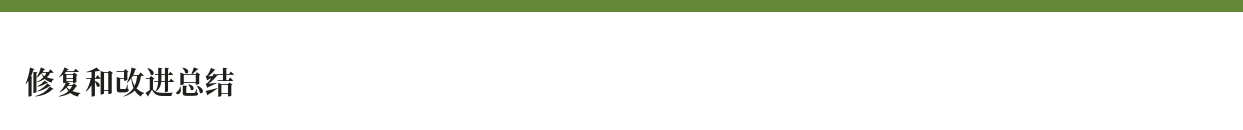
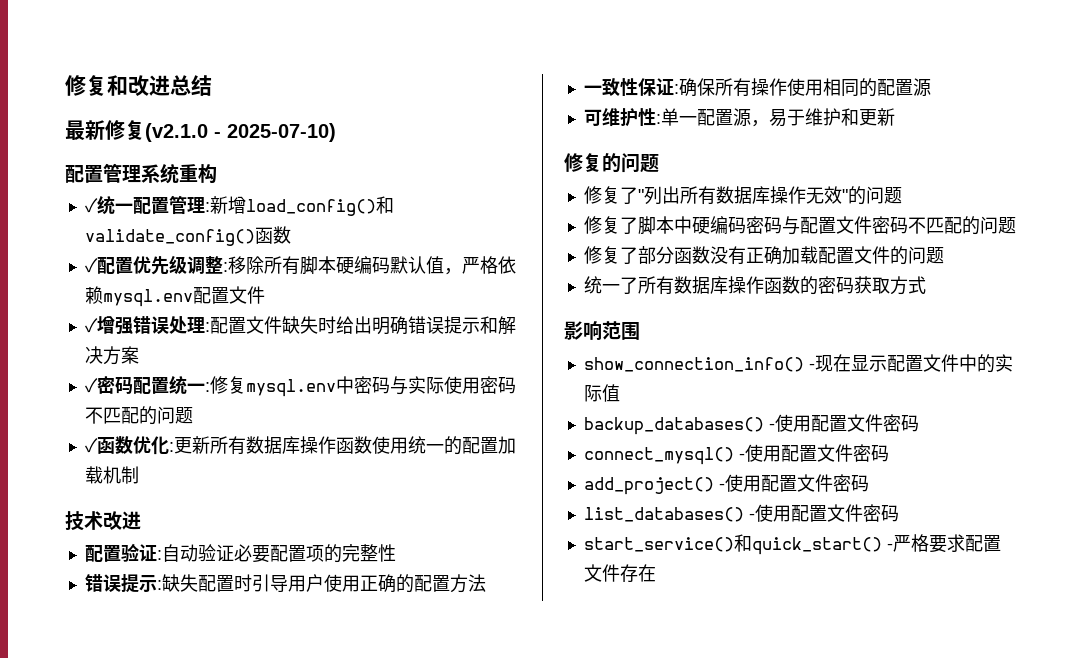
+ 最新修复(v2.1.0 - 2025-07-10)
+ 配置管理系统重构
+ ✓统一配置管理:新增load_config()和validate_config()函数
+ ✓配置优先级调整:移除所有脚本硬编码默认值，严格依赖mysql.env配置文件
+ ✓增强错误处理:配置文件缺失时给出明确错误提示和解决方案
+ ✓密码配置统一:修复mysql.env中密码与实际使用密码不匹配的问题
+ ✓函数优化:更新所有数据库操作函数使用统一的配置加载机制
+ 技术改进
+ 配置验证:自动验证必要配置项的完整性
+ 错误提示:缺失配置时引导用户使用正确的配置方法
+ 一致性保证:确保所有操作使用相同的配置源
+ 可维护性:单一配置源，易于维护和更新
+ 修复的问题
+ 修复了"列出所有数据库操作无效"的问题
+ 修复了脚本中硬编码密码与配置文件密码不匹配的问题
+ 修复了部分函数没有正确加载配置文件的问题
+ 统一了所有数据库操作函数的密码获取方式
+ 影响范围
+ show_connection_info() -现在显示配置文件中的实际值
+ backup_databases() -使用配置文件密码
+ connect_mysql() -使用配置文件密码
+ add_project() -使用配置文件密码
+ list_databases() -使用配置文件密码
+ start_service()和quick_start() -严格要求配置文件存在

